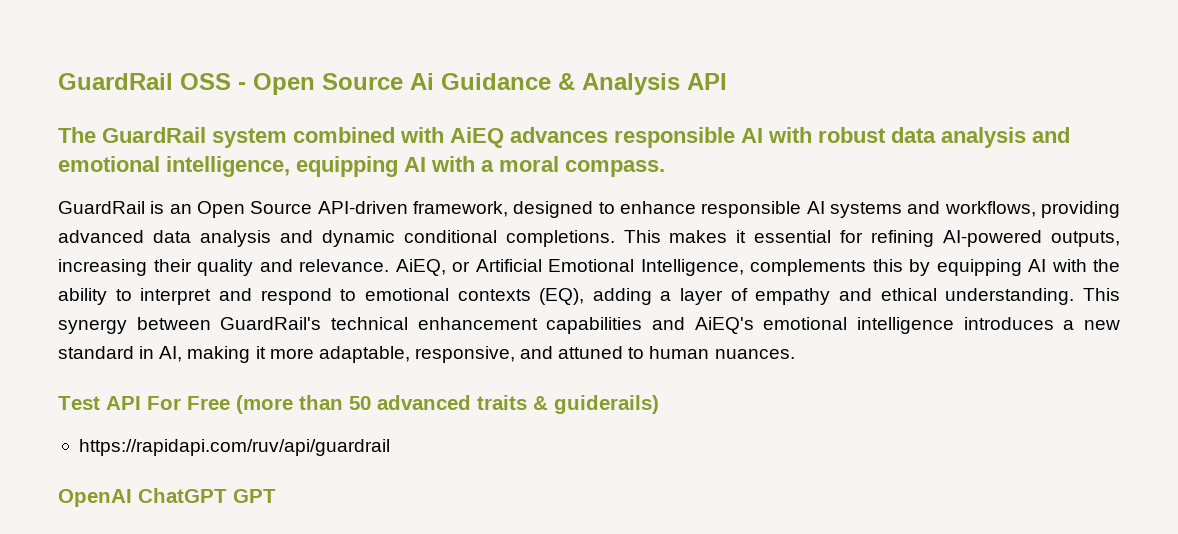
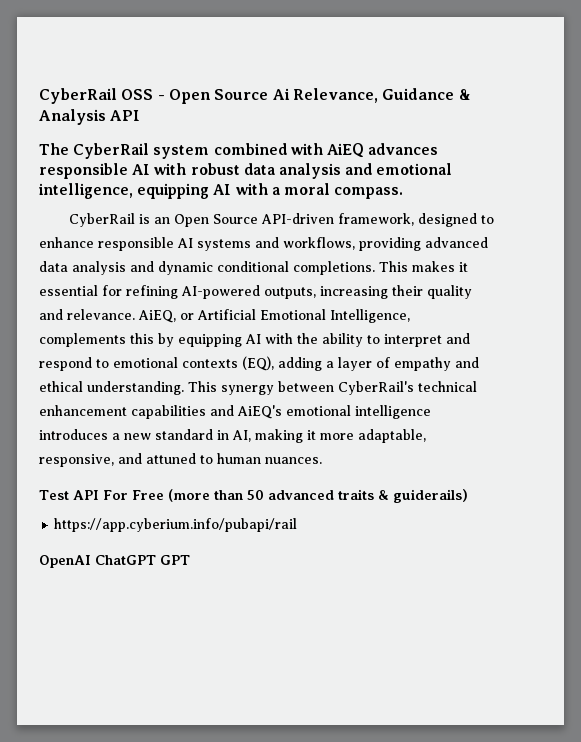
- GuardRail OSS - Open Source Ai Guidance & Analysis API
+ CyberRail OSS - Open Source Ai Relevance, Guidance & Analysis API
- The GuardRail system combined with AiEQ advances responsible AI with robust data analysis and emotional intelligence, equipping AI with a moral compass.
+ The CyberRail system combined with AiEQ advances responsible AI with robust data analysis and emotional intelligence, equipping AI with a moral compass.
- GuardRail is an Open Source API-driven framework, designed to enhance responsible AI systems and workflows, providing advanced data analysis and dynamic conditional completions.
+ CyberRail is an Open Source API-driven framework, designed to enhance responsible AI systems and workflows, providing advanced data analysis and dynamic conditional completions.
- This synergy between GuardRail's technical enhancement capabilities and AiEQ's emotional intelligence introduces a new standard in AI, making it more adaptable, responsive, and attuned to human nuances.
+ This synergy between CyberRail's technical enhancement capabilities and AiEQ's emotional intelligence introduces a new standard in AI, making it more adaptable, responsive, and attuned to human nuances.
- https://rapidapi.com/ruv/api/guardrail
+ https://app.cyberium.info/pubapi/rail

